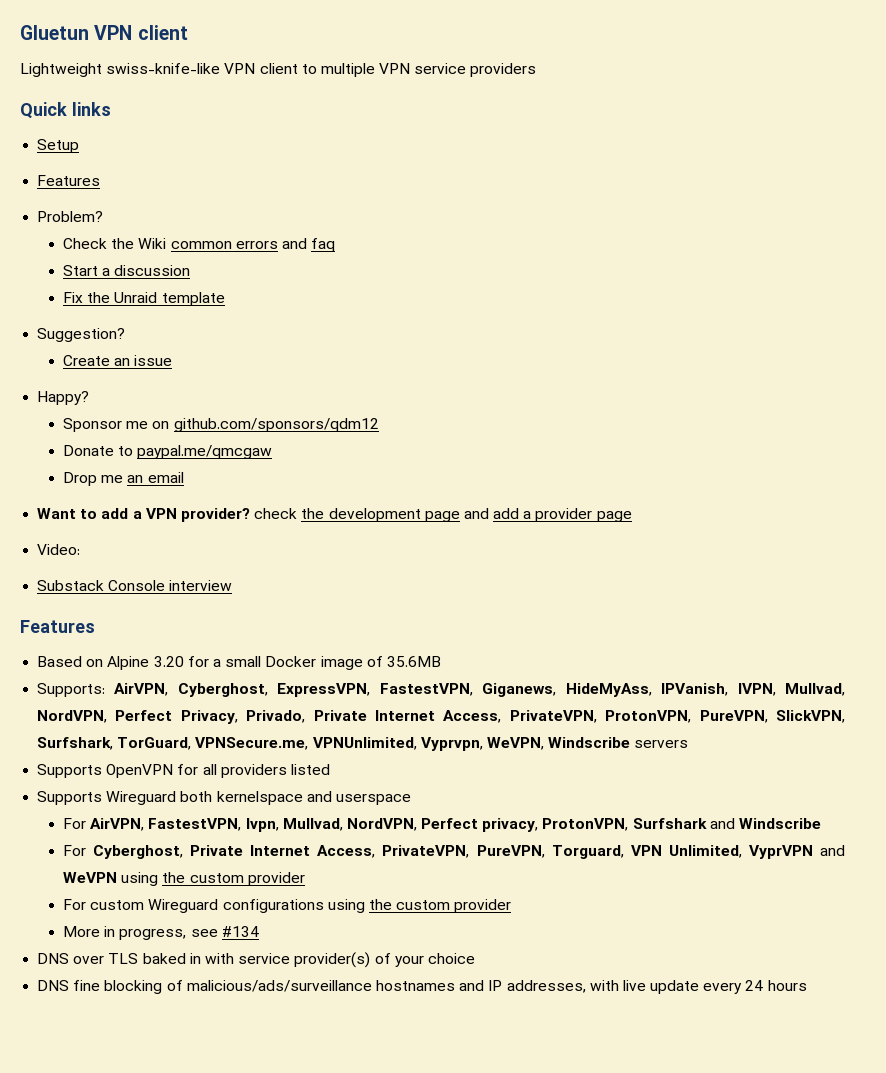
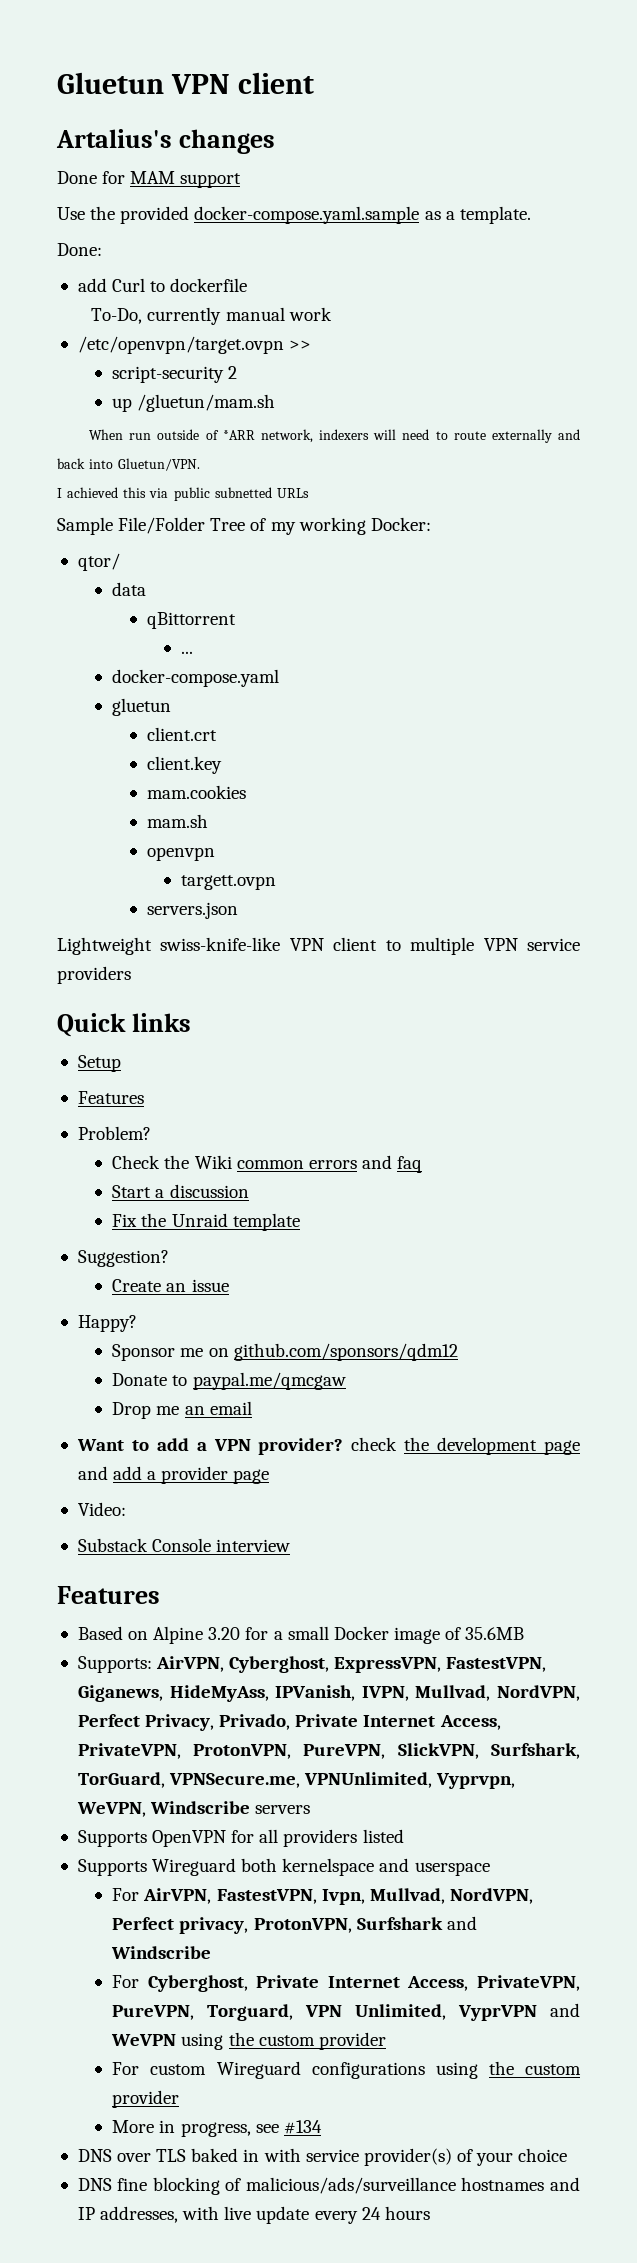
+ Artalius's changes
+ Done for MAM support
+ Use the provided docker-compose.yaml.sample as a template.
+ Done:
+ add Curl to dockerfile
+ To-Do, currently manual work
+ /etc/openvpn/target.ovpn >>
+ script-security 2
+ up /gluetun/mam.sh
+ When run outside of *ARR network, indexers will need to route externally and back into Gluetun/VPN.
+ I achieved this via public subnetted URLs
+ Sample File/Folder Tree of my working Docker:
+ qtor/
+ data
+ qBittorrent
+ ...
+ docker-compose.yaml
+ gluetun
+ client.crt
+ client.key
+ mam.cookies
+ mam.sh
+ openvpn
+ targett.ovpn
+ servers.json

